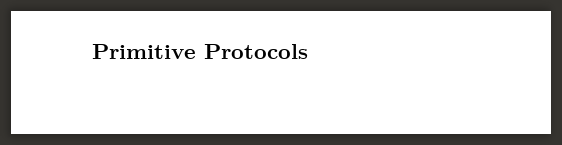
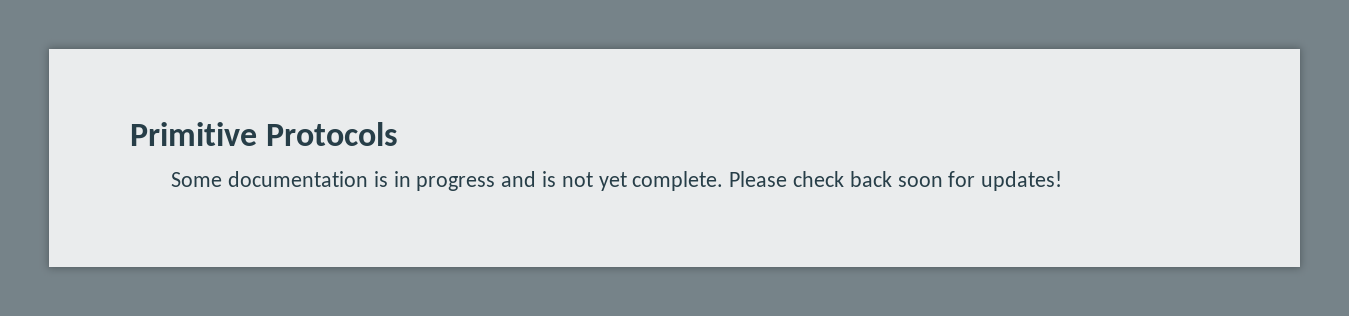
+ Some documentation is in progress and is not yet complete. Please check back soon for updates!

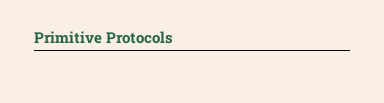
- Some documentation is in progress and is not yet complete. Please check back soon for updates!

